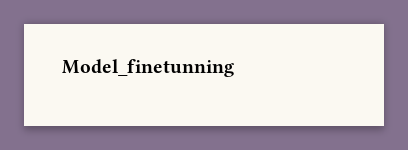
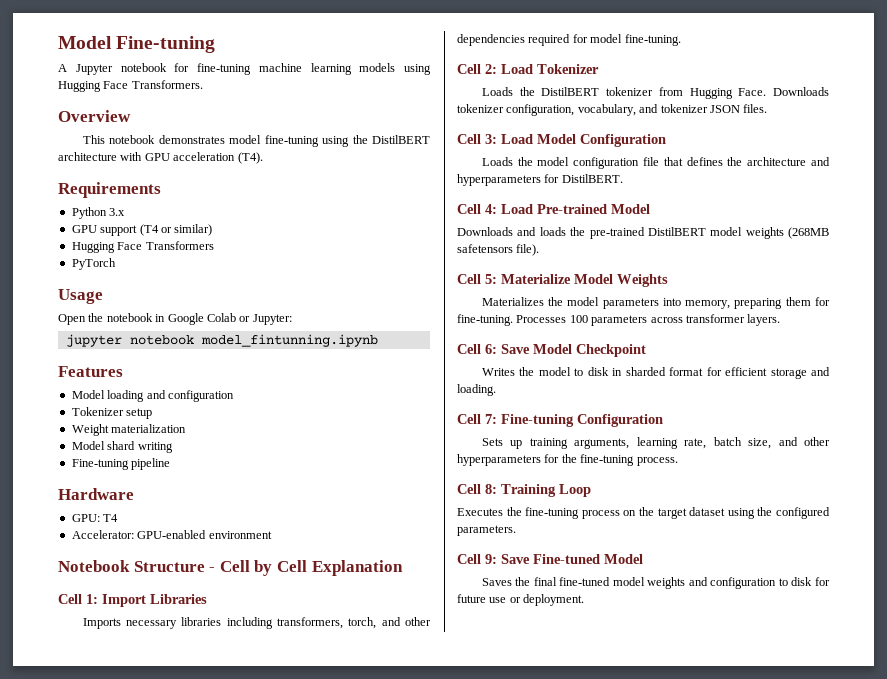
- Model_finetunning
+ Model Fine-tuning
+ A Jupyter notebook for fine-tuning machine learning models using Hugging Face Transformers.
+ Overview
+ This notebook demonstrates model fine-tuning using the DistilBERT architecture with GPU acceleration (T4).
+ Requirements
+ Python 3.x
+ GPU support (T4 or similar)
+ Hugging Face Transformers
+ PyTorch
+ Usage
+ Open the notebook in Google Colab or Jupyter:
+ jupyter notebook model_fintunning.ipynb
+ Features
+ Model loading and configuration
+ Tokenizer setup
+ Weight materialization
+ Model shard writing
+ Fine-tuning pipeline
+ Hardware
+ GPU: T4
+ Accelerator: GPU-enabled environment
+ Notebook Structure - Cell by Cell Explanation
+ Cell 1: Import Libraries
+ Imports necessary libraries including transformers, torch, and other dependencies required for model fine-tuning.
+ Cell 2: Load Tokenizer
+ Loads the DistilBERT tokenizer from Hugging Face. Downloads tokenizer configuration, vocabulary, and tokenizer JSON files.
+ Cell 3: Load Model Configuration
+ Loads the model configuration file that defines the architecture and hyperparameters for DistilBERT.
+ Cell 4: Load Pre-trained Model
+ Downloads and loads the pre-trained DistilBERT model weights (268MB safetensors file).
+ Cell 5: Materialize Model Weights
+ Materializes the model parameters into memory, preparing them for fine-tuning. Processes 100 parameters across transformer layers.
+ Cell 6: Save Model Checkpoint
+ Writes the model to disk in sharded format for efficient storage and loading.
+ Cell 7: Fine-tuning Configuration
+ Sets up training arguments, learning rate, batch size, and other hyperparameters for the fine-tuning process.
+ Cell 8: Training Loop
+ Executes the fine-tuning process on the target dataset using the configured parameters.
+ Cell 9: Save Fine-tuned Model
+ Saves the final fine-tuned model weights and configuration to disk for future use or deployment.

